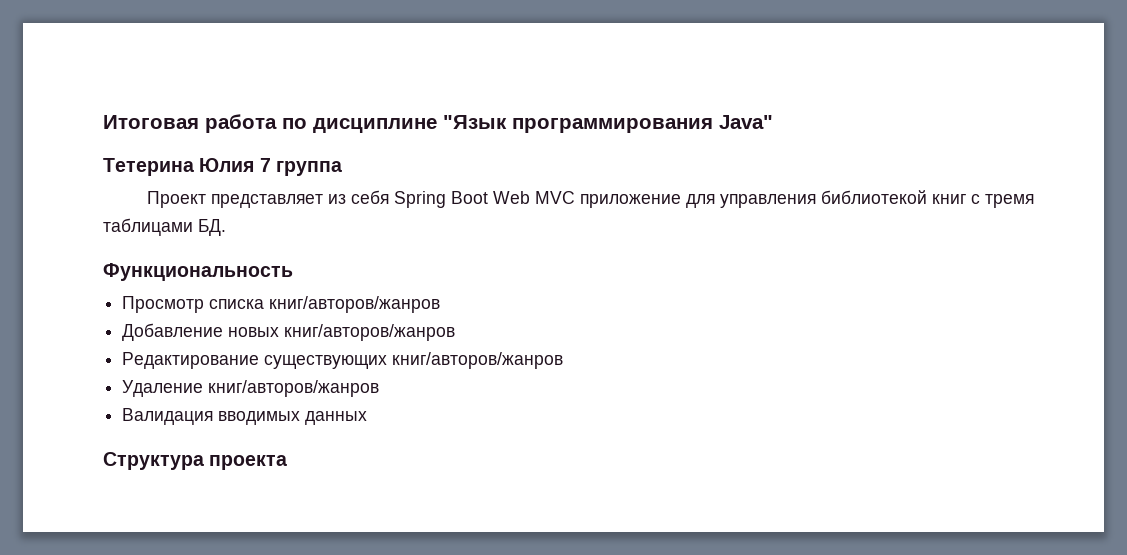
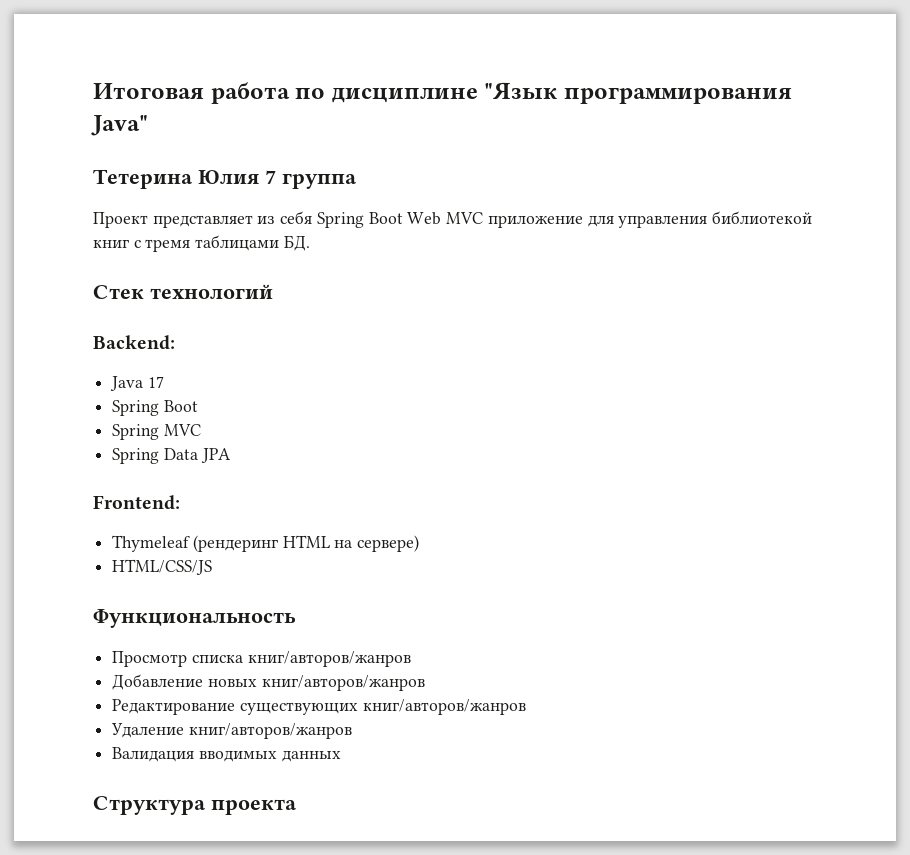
+ Стек технологий
+ Backend:
+ Java 17
+ Spring Boot
+ Spring MVC
+ Spring Data JPA
+ Frontend:
+ Thymeleaf (рендеринг HTML на сервере)
+ HTML/CSS/JS

